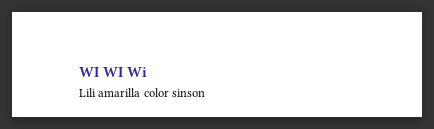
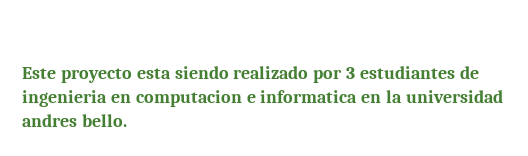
- WI WI Wi
- Lili amarilla color sinson
+ Este proyecto esta siendo realizado por 3 estudiantes de ingenieria en computacion e informatica en la universidad andres bello.

